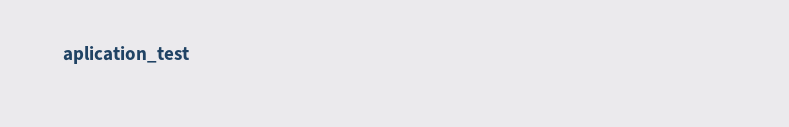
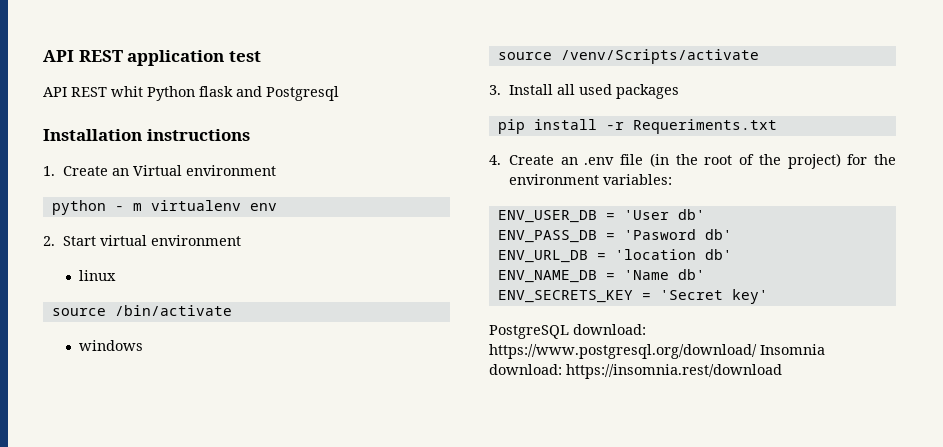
- aplication_test
+ API REST application test
+ API REST whit Python flask and Postgresql
+ Installation instructions
+ 1. Create an Virtual environment
+ python - m virtualenv env
+ 2. Start virtual environment
+ linux
+ source /bin/activate
+ windows
+ source /venv/Scripts/activate
+ 3. Install all used packages
+ pip install -r Requeriments.txt
+ 4. Create an .env file (in the root of the project) for the environment variables:
+ ENV_USER_DB = 'User db'
+ ENV_PASS_DB = 'Pasword db'
+ ENV_URL_DB = 'location db'
+ ENV_NAME_DB = 'Name db'
+ ENV_SECRETS_KEY = 'Secret key'
+ PostgreSQL download: https://www.postgresql.org/download/ Insomnia download: https://insomnia.rest/download

